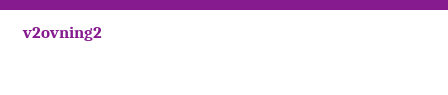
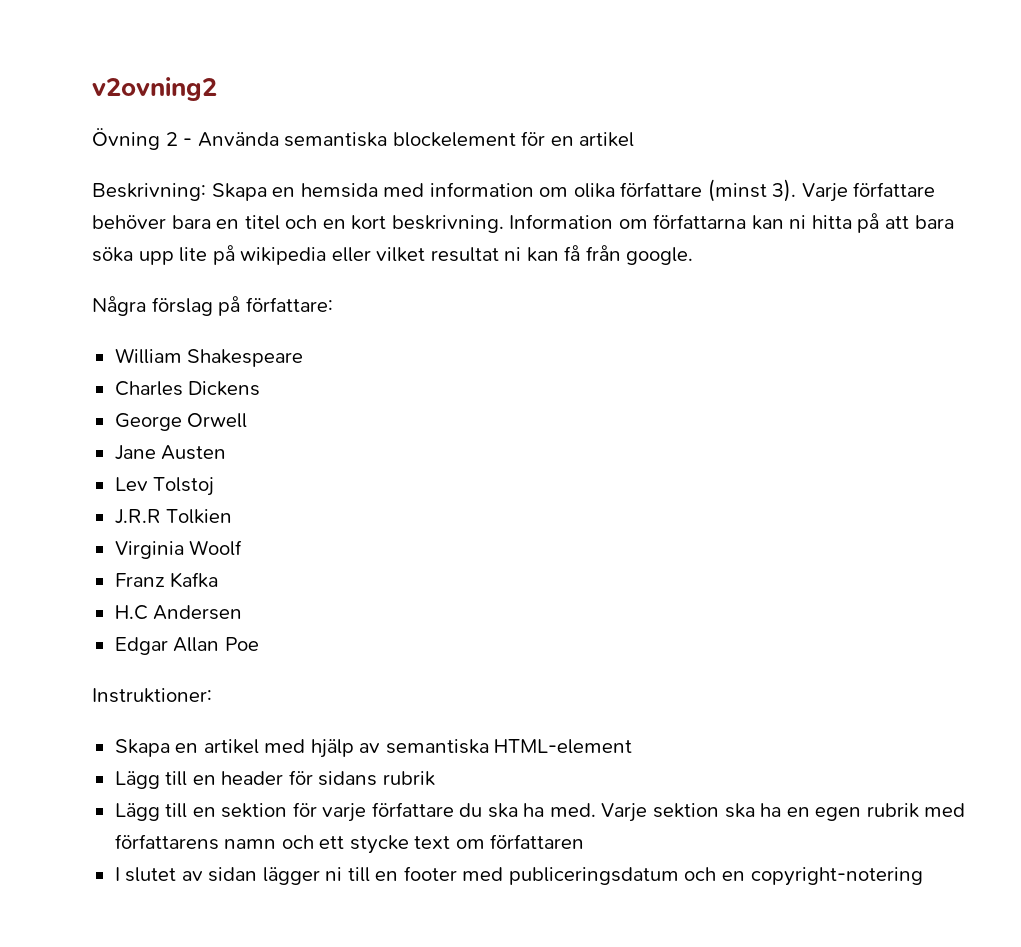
+ Övning 2 - Använda semantiska blockelement för en artikel
+ Beskrivning: Skapa en hemsida med information om olika författare (minst 3). Varje författare behöver bara en titel och en kort beskrivning. Information om författarna kan ni hitta på att bara söka upp lite på wikipedia eller vilket resultat ni kan få från google.
+ Några förslag på författare:
+ William Shakespeare
+ Charles Dickens
+ George Orwell
+ Jane Austen
+ Lev Tolstoj
+ J.R.R Tolkien
+ Virginia Woolf
+ Franz Kafka
+ H.C Andersen
+ Edgar Allan Poe
+ Instruktioner:
+ Skapa en artikel med hjälp av semantiska HTML-element
+ Lägg till en header för sidans rubrik
+ Lägg till en sektion för varje författare du ska ha med. Varje sektion ska ha en egen rubrik med författarens namn och ett stycke text om författaren
+ I slutet av sidan lägger ni till en footer med publiceringsdatum och en copyright-notering

